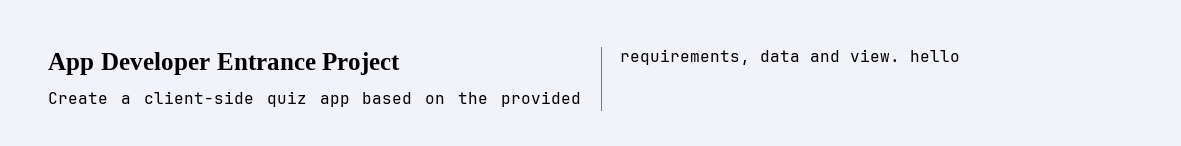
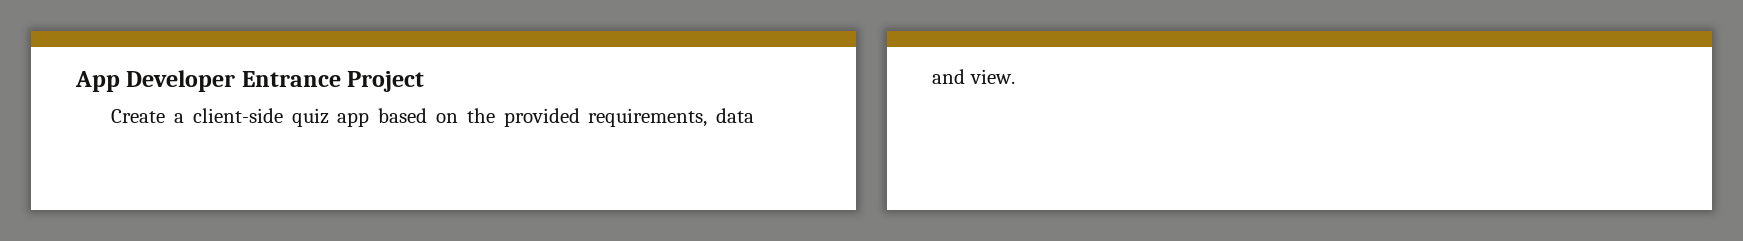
- Create a client-side quiz app based on the provided requirements, data and view. hello
+ Create a client-side quiz app based on the provided requirements, data and view.

